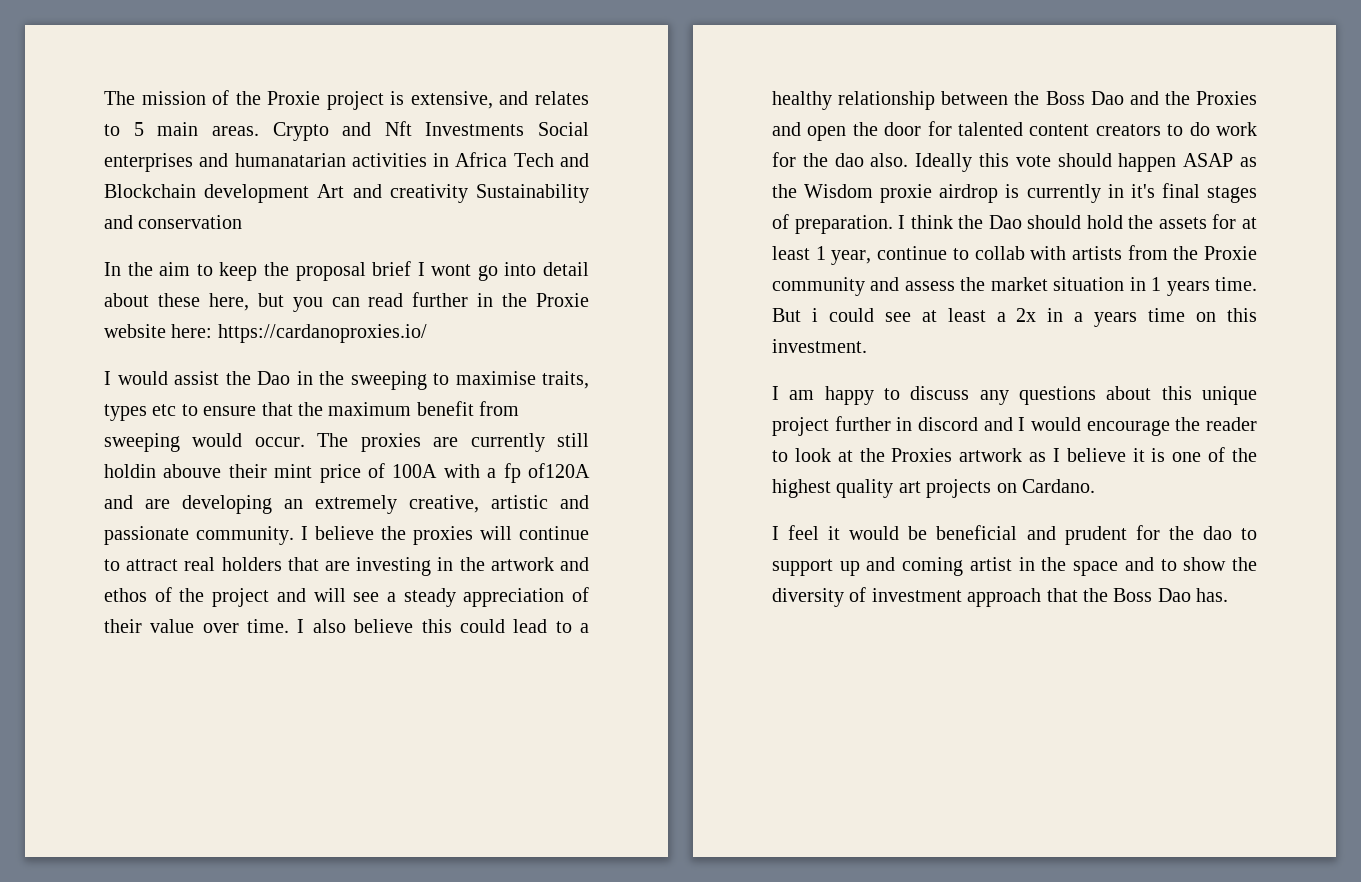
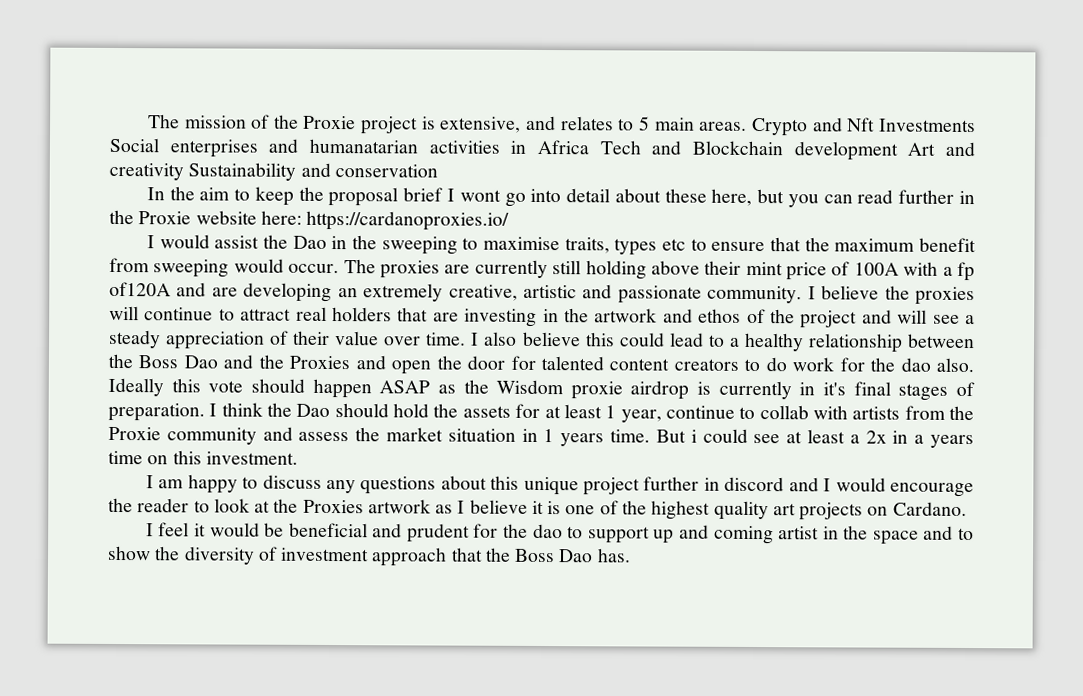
- The proxies are currently still holdin abouve their mint price of 100A with a fp of120A and are developing an extremely creative, artistic and passionate community.
+ The proxies are currently still holding above their mint price of 100A with a fp of120A and are developing an extremely creative, artistic and passionate community.

